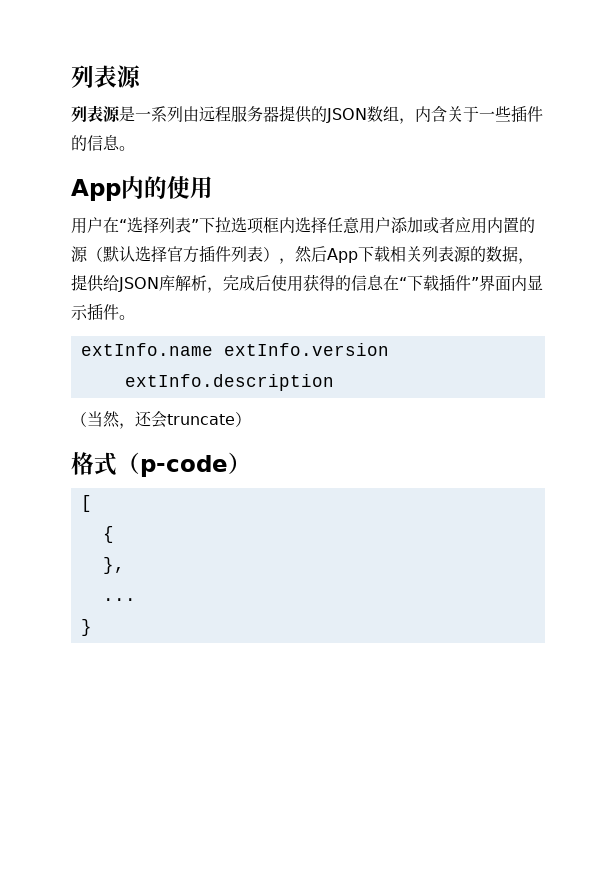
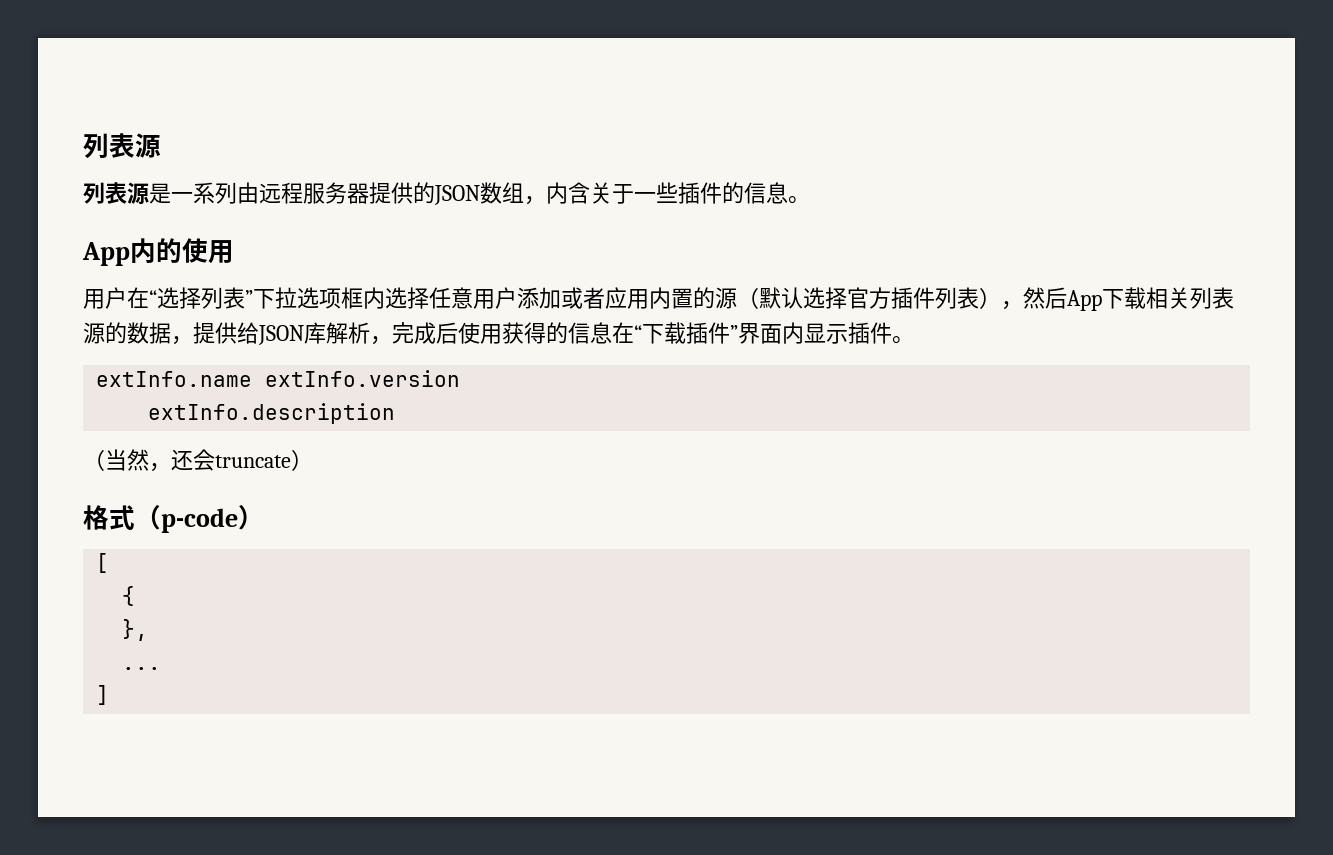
- }
+ ]

